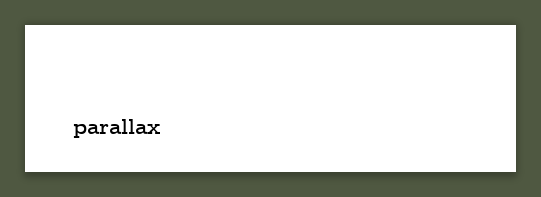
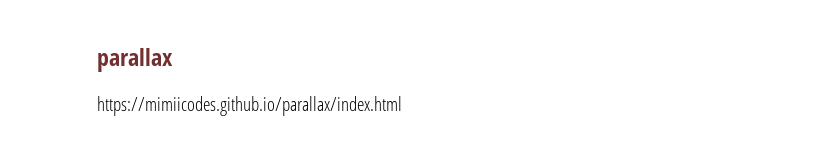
+ https://mimiicodes.github.io/parallax/index.html

